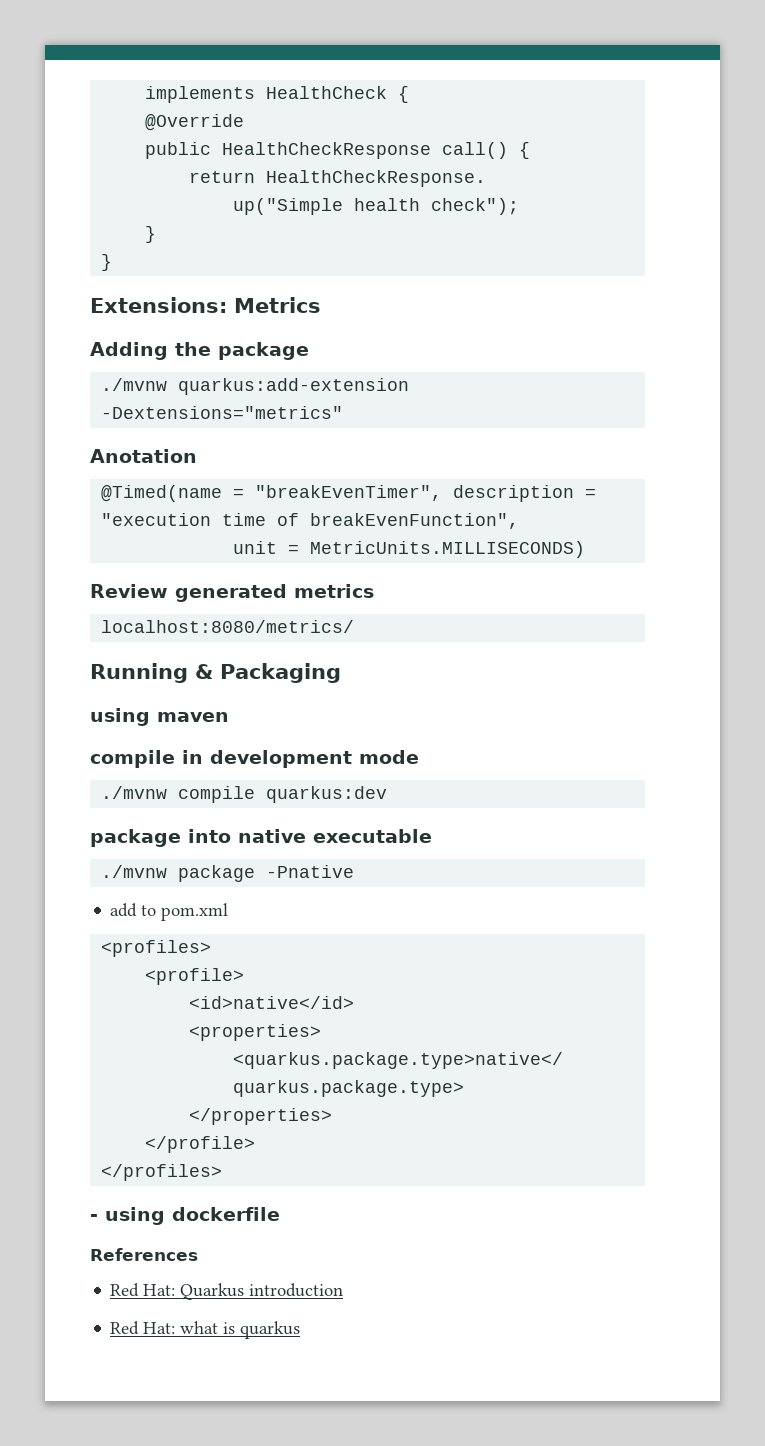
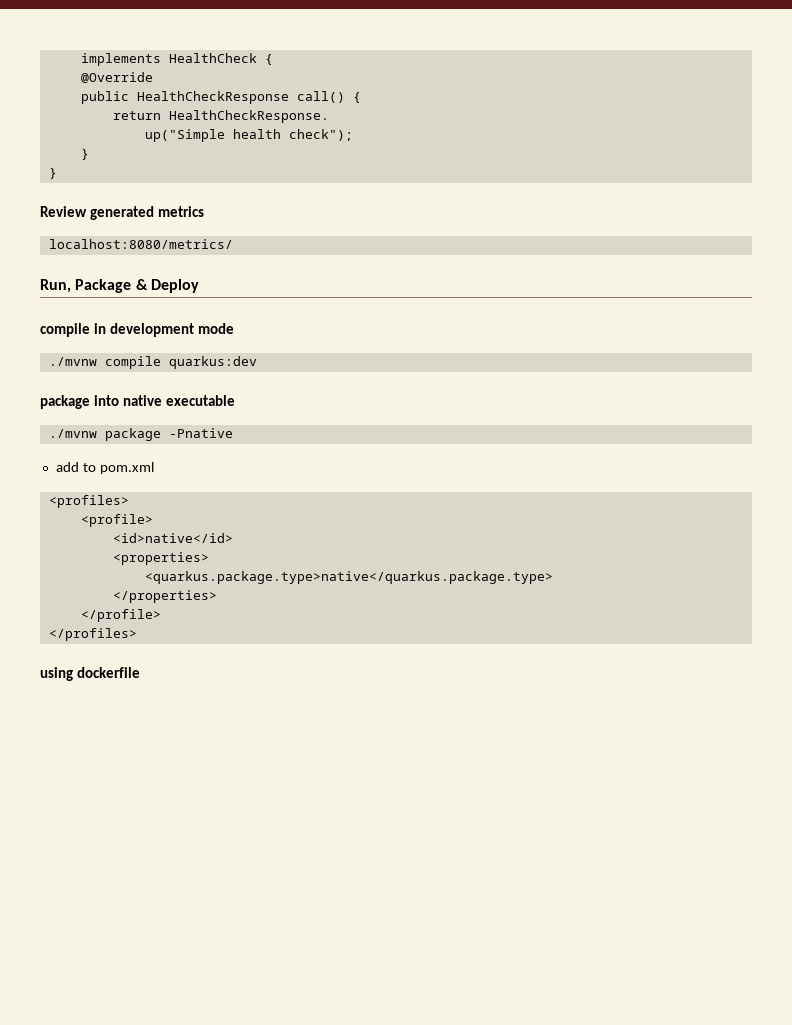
- Extensions: Metrics
- Adding the package
- ./mvnw quarkus:add-extension -Dextensions="metrics"
- Anotation
- @Timed(name = "breakEvenTimer", description = "execution time of breakEvenFunction",
- unit = MetricUnits.MILLISECONDS)
- Running & Packaging
- using maven
+ Run, Package & Deploy
- - using dockerfile
+ using dockerfile
- References
- Red Hat: Quarkus introduction
- Red Hat: what is quarkus

